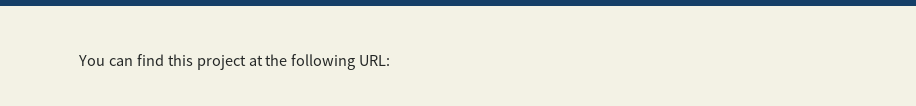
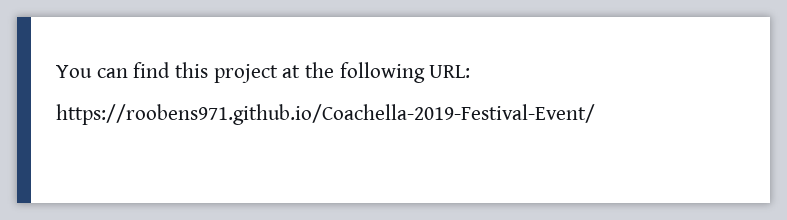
+ https://roobens971.github.io/Coachella-2019-Festival-Event/

